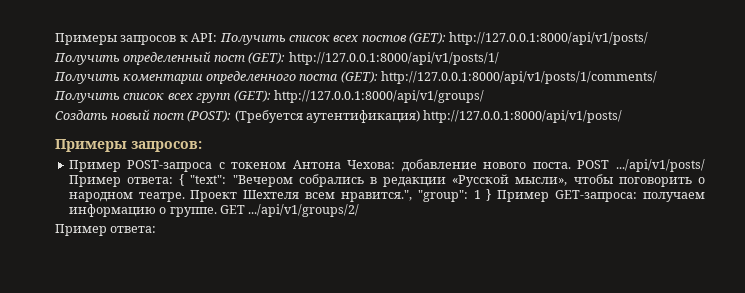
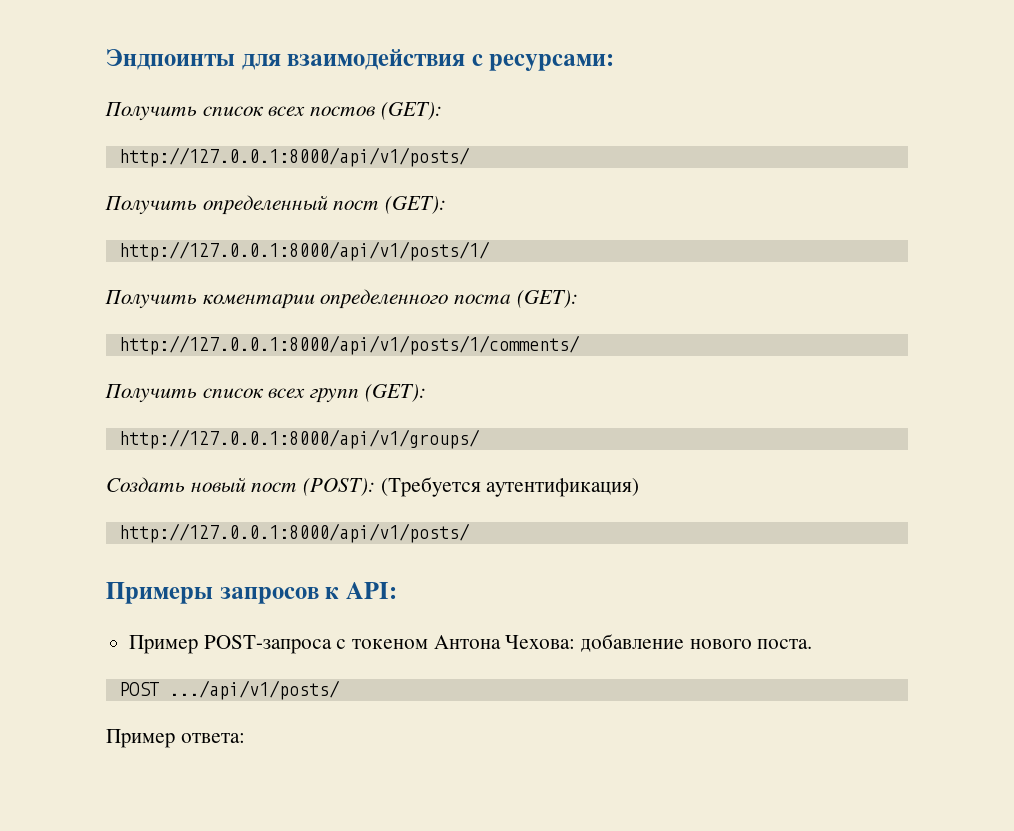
- Примеры запросов к API: Получить список всех постов (GET): http://127.0.0.1:8000/api/v1/posts/
+ Эндпоинты для взаимодействия с ресурсами:
+ Получить список всех постов (GET):
+ http://127.0.0.1:8000/api/v1/posts/
- Получить определенный пост (GET): http://127.0.0.1:8000/api/v1/posts/1/
+ Получить определенный пост (GET):
+ http://127.0.0.1:8000/api/v1/posts/1/
- Получить коментарии определенного поста (GET): http://127.0.0.1:8000/api/v1/posts/1/comments/
+ Получить коментарии определенного поста (GET):
+ http://127.0.0.1:8000/api/v1/posts/1/comments/
- Получить список всех групп (GET): http://127.0.0.1:8000/api/v1/groups/
+ Получить список всех групп (GET):
+ http://127.0.0.1:8000/api/v1/groups/
- Создать новый пост (POST): (Требуется аутентификация) http://127.0.0.1:8000/api/v1/posts/
+ Создать новый пост (POST): (Требуется аутентификация)
+ http://127.0.0.1:8000/api/v1/posts/
- Примеры запросов:
+ Примеры запросов к API:
- Пример POST-запроса с токеном Антона Чехова: добавление нового поста. POST .../api/v1/posts/ Пример ответа: { "text": "Вечером собрались в редакции «Русской мысли», чтобы поговорить о народном театре. Проект Шехтеля всем нравится.", "group": 1 } Пример GET-запроса: получаем информацию о группе. GET .../api/v1/groups/2/
+ Пример POST-запроса с токеном Антона Чехова: добавление нового поста.
+ POST .../api/v1/posts/

